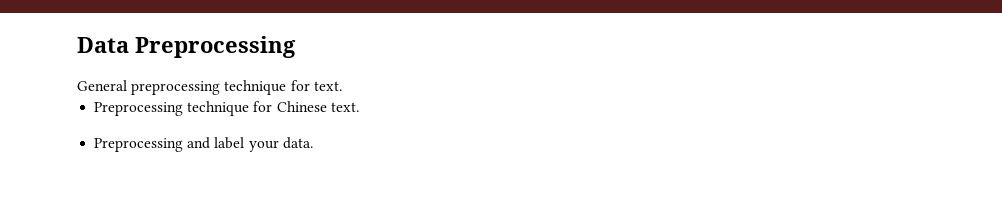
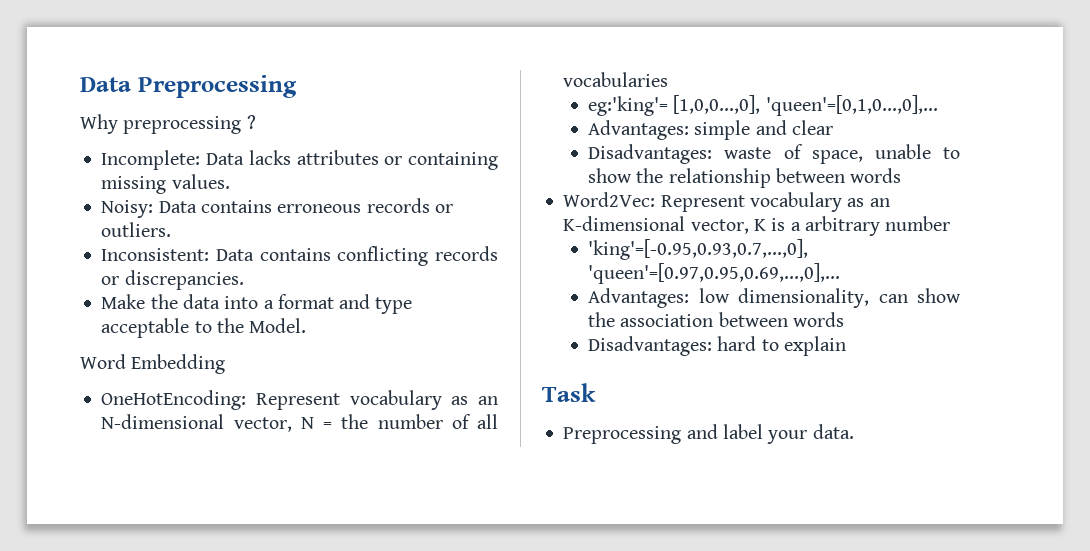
- General preprocessing technique for text.
- Preprocessing technique for Chinese text.
+ Why preprocessing ?
+ Incomplete: Data lacks attributes or containing missing values.
+ Noisy: Data contains erroneous records or outliers.
+ Inconsistent: Data contains conflicting records or discrepancies.
+ Make the data into a format and type acceptable to the Model.
+ Word Embedding
+ OneHotEncoding: Represent vocabulary as an N-dimensional vector, N = the number of all vocabularies
+ eg:'king'= [1,0,0...,0], 'queen'=[0,1,0...,0],...
+ Advantages: simple and clear
+ Disadvantages: waste of space, unable to show the relationship between words
+ Word2Vec: Represent vocabulary as an K-dimensional vector, K is a arbitrary number
+ 'king'=[-0.95,0.93,0.7,...,0], 'queen'=[0.97,0.95,0.69,...,0],...
+ Advantages: low dimensionality, can show the association between words
+ Disadvantages: hard to explain
+ Task

